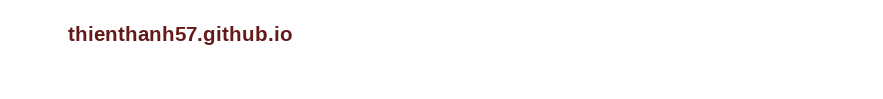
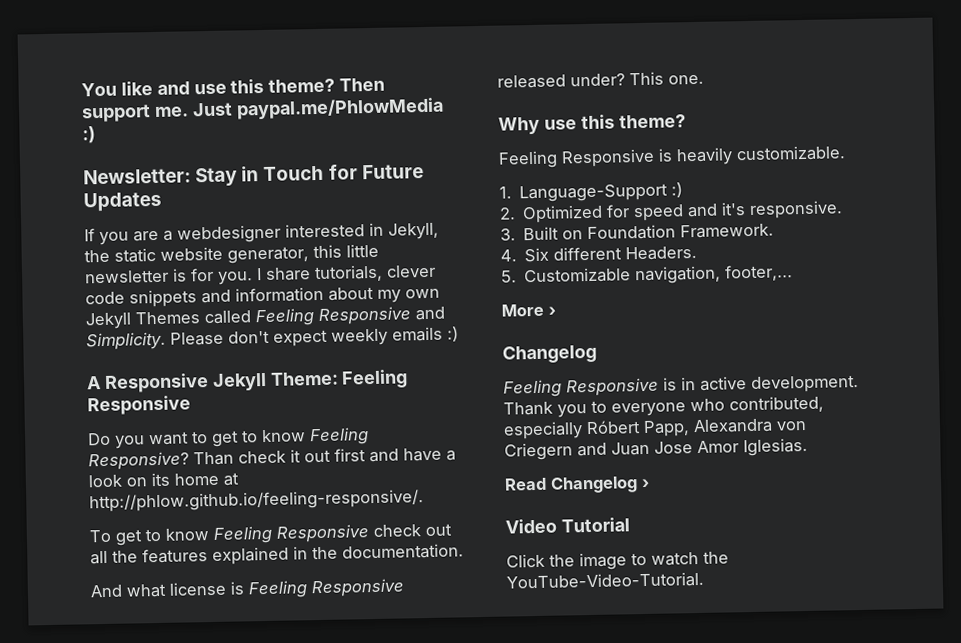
- thienthanh57.github.io
+ You like and use this theme? Then support me. Just paypal.me/PhlowMedia :)
+ Newsletter: Stay in Touch for Future Updates
+ If you are a webdesigner interested in Jekyll, the static website generator, this little newsletter is for you. I share tutorials, clever code snippets and information about my own Jekyll Themes called Feeling Responsive and Simplicity. Please don't expect weekly emails :)
+ A Responsive Jekyll Theme: Feeling Responsive
+ Do you want to get to know Feeling Responsive? Than check it out first and have a look on its home at http://phlow.github.io/feeling-responsive/.
+ To get to know Feeling Responsive check out all the features explained in the documentation.
+ And what license is Feeling Responsive released under? This one.
+ Why use this theme?
+ Feeling Responsive is heavily customizable.
+ 1. Language-Support :)
+ 2. Optimized for speed and it's responsive.
+ 3. Built on Foundation Framework.
+ 4. Six different Headers.
+ 5. Customizable navigation, footer,...
+ More ›
+ Changelog
+ Feeling Responsive is in active development. Thank you to everyone who contributed, especially Róbert Papp, Alexandra von Criegern and Juan Jose Amor Iglesias.
+ Read Changelog ›
+ Video Tutorial
+ Click the image to watch the YouTube-Video-Tutorial.

